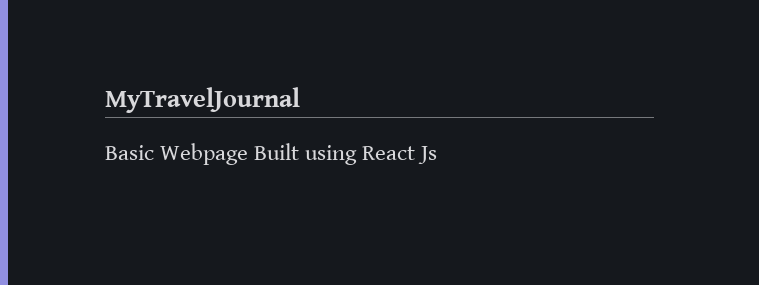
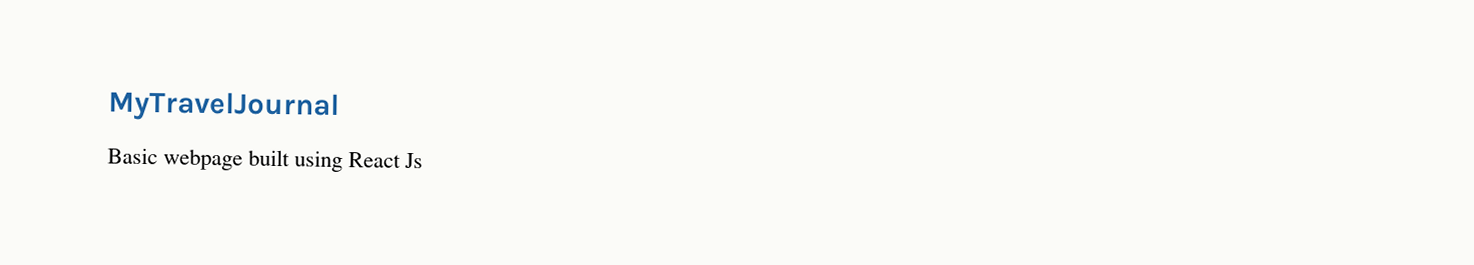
- Basic Webpage Built using React Js
+ Basic webpage built using React Js

